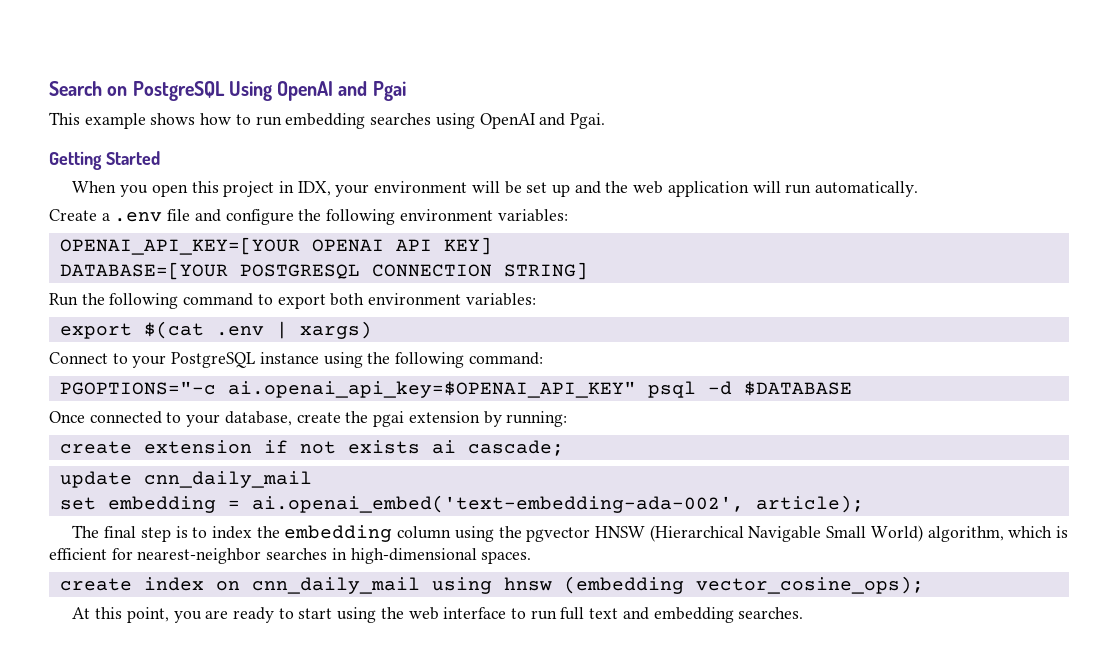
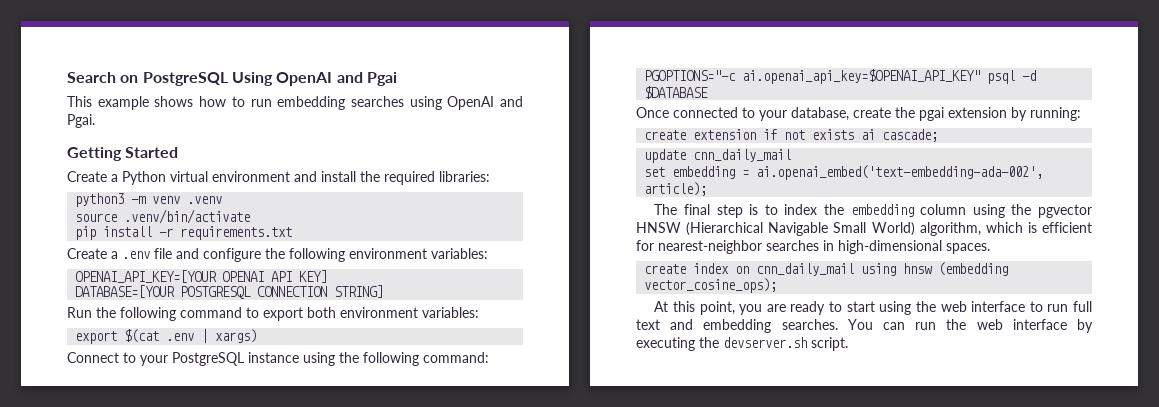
- When you open this project in IDX, your environment will be set up and the web application will run automatically.
+ Create a Python virtual environment and install the required libraries:
+ python3 -m venv .venv
+ source .venv/bin/activate
+ pip install -r requirements.txt
+ You can run the web interface by executing the devserver.sh script.

